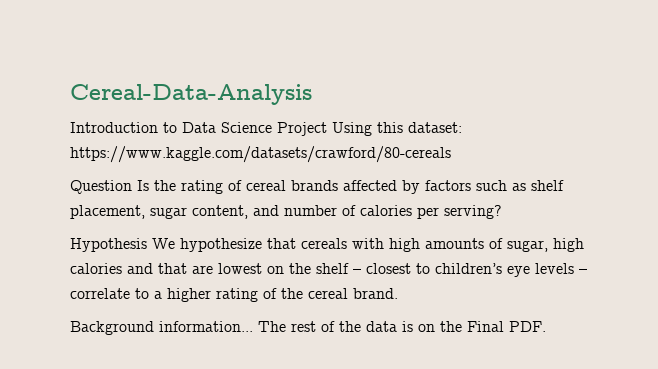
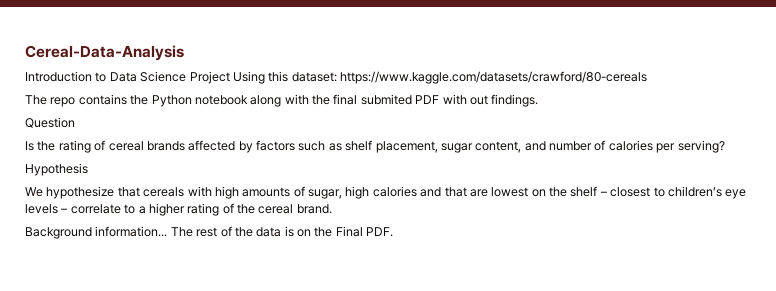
+ The repo contains the Python notebook along with the final submited PDF with out findings.
- Question Is the rating of cereal brands affected by factors such as shelf placement, sugar content, and number of calories per serving?
+ Question
+ Is the rating of cereal brands affected by factors such as shelf placement, sugar content, and number of calories per serving?
- Hypothesis We hypothesize that cereals with high amounts of sugar, high calories and that are lowest on the shelf – closest to children’s eye levels – correlate to a higher rating of the cereal brand.
+ Hypothesis
+ We hypothesize that cereals with high amounts of sugar, high calories and that are lowest on the shelf – closest to children’s eye levels – correlate to a higher rating of the cereal brand.

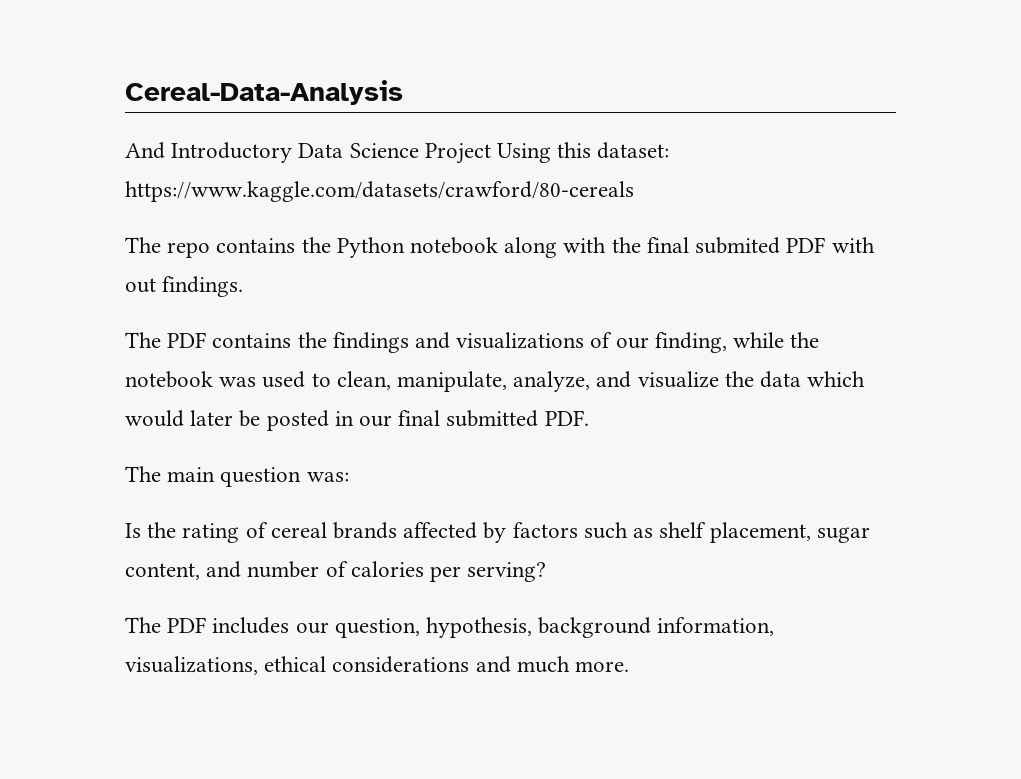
- Introduction to Data Science Project Using this dataset: https://www.kaggle.com/datasets/crawford/80-cereals
+ And Introductory Data Science Project Using this dataset: https://www.kaggle.com/datasets/crawford/80-cereals
- Question
+ The PDF contains the findings and visualizations of our finding, while the notebook was used to clean, manipulate, analyze, and visualize the data which would later be posted in our final submitted PDF.
+ The main question was:
- Hypothesis
- We hypothesize that cereals with high amounts of sugar, high calories and that are lowest on the shelf – closest to children’s eye levels – correlate to a higher rating of the cereal brand.
- Background information... The rest of the data is on the Final PDF.
+ The PDF includes our question, hypothesis, background information, visualizations, ethical considerations and much more.

